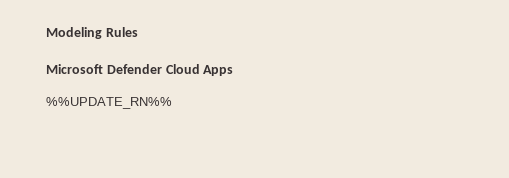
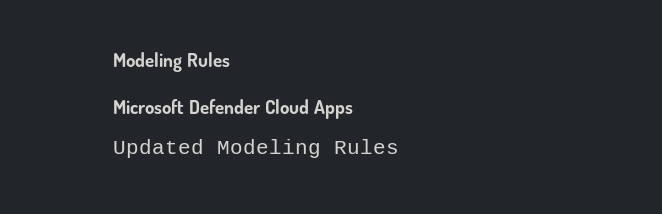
- %%UPDATE_RN%%
+ Updated Modeling Rules

